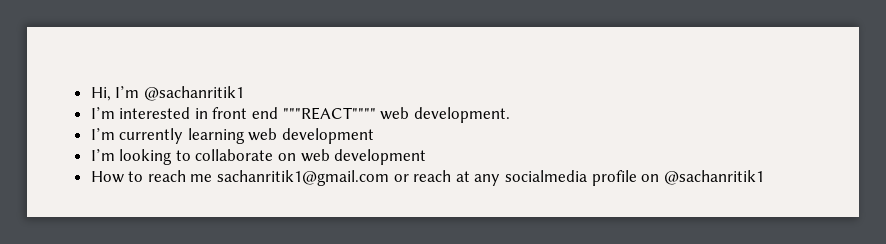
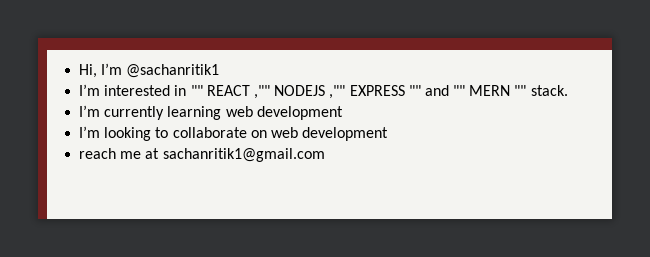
- I’m interested in front end """REACT"""" web development.
+ I’m interested in "" REACT ,"" NODEJS ,"" EXPRESS "" and "" MERN "" stack.
- How to reach me sachanritik1@gmail.com or reach at any socialmedia profile on @sachanritik1
+ reach me at sachanritik1@gmail.com

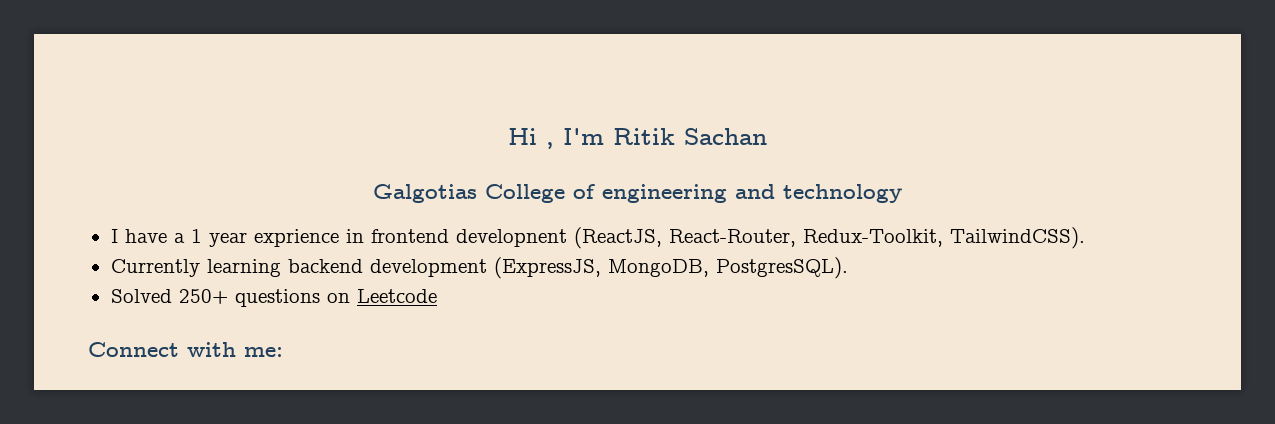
- Hi, I’m @sachanritik1
- I’m interested in "" REACT ,"" NODEJS ,"" EXPRESS "" and "" MERN "" stack.
- I’m currently learning web development
- I’m looking to collaborate on web development
- reach me at sachanritik1@gmail.com
+ Hi , I'm Ritik Sachan
+ Galgotias College of engineering and technology
+ I have a 1 year exprience in frontend developnent (ReactJS, React-Router, Redux-Toolkit, TailwindCSS).
+ Currently learning backend development (ExpressJS, MongoDB, PostgresSQL).
+ Solved 250+ questions on Leetcode
+ Connect with me:

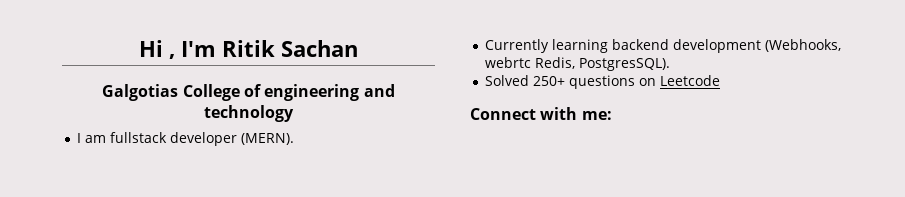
- I have a 1 year exprience in frontend developnent (ReactJS, React-Router, Redux-Toolkit, TailwindCSS).
+ I am fullstack developer (MERN).
- Currently learning backend development (ExpressJS, MongoDB, PostgresSQL).
+ Currently learning backend development (Webhooks, webrtc Redis, PostgresSQL).

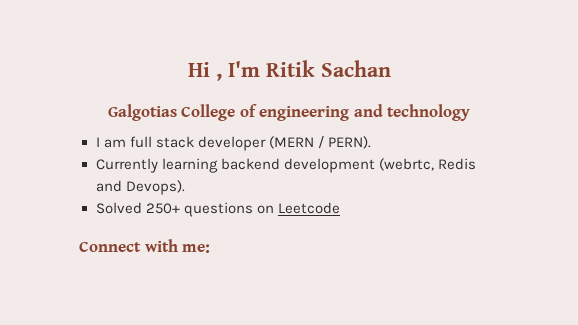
- I am fullstack developer (MERN).
+ I am full stack developer (MERN / PERN).
- Currently learning backend development (Webhooks, webrtc Redis, PostgresSQL).
+ Currently learning backend development (webrtc, Redis and Devops).

